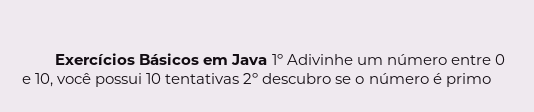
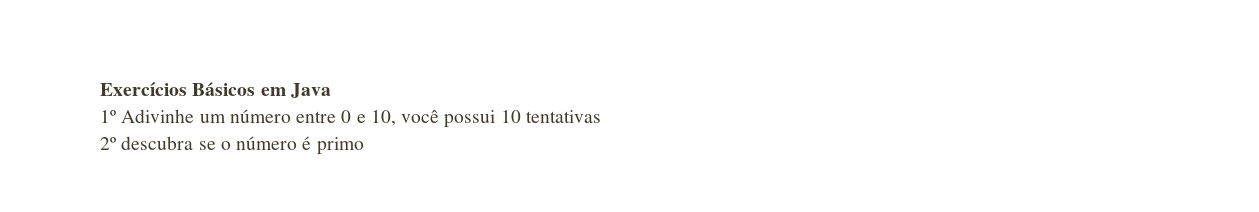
- Exercícios Básicos em Java 1º Adivinhe um número entre 0 e 10, você possui 10 tentativas 2º descubro se o número é primo
+ Exercícios Básicos em Java
+ 1º Adivinhe um número entre 0 e 10, você possui 10 tentativas
+ 2º descubra se o número é primo

